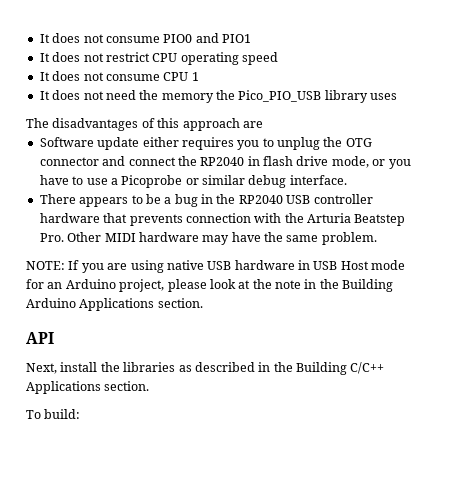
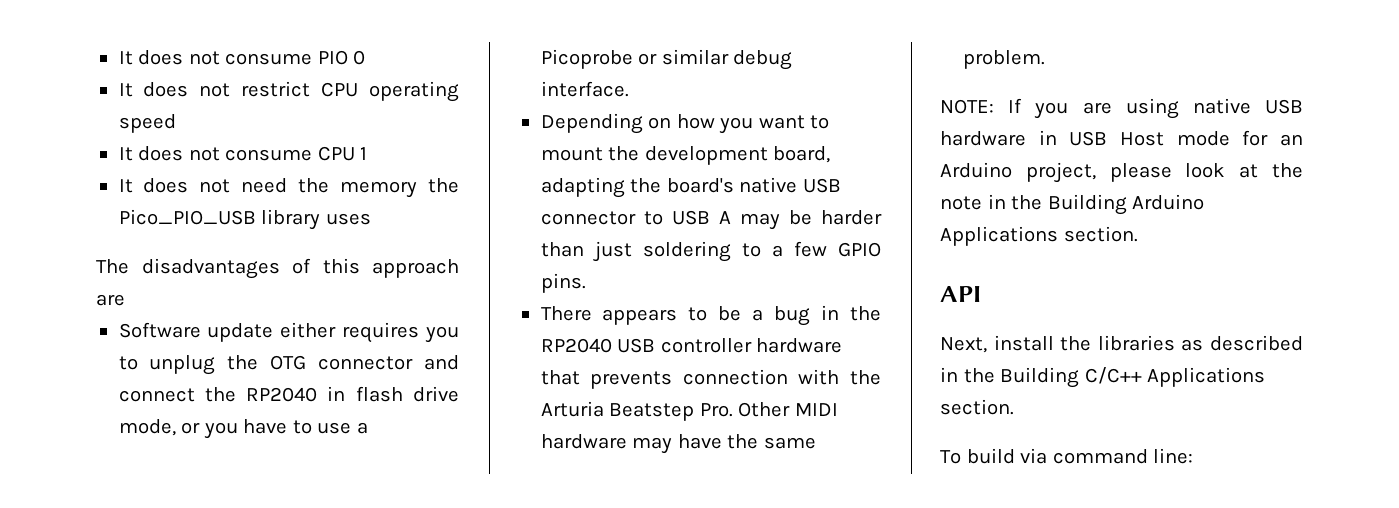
- It does not consume PIO0 and PIO1
+ It does not consume PIO 0
+ Depending on how you want to mount the development board, adapting the board's native USB connector to USB A may be harder than just soldering to a few GPIO pins.
- To build:
+ To build via command line:

